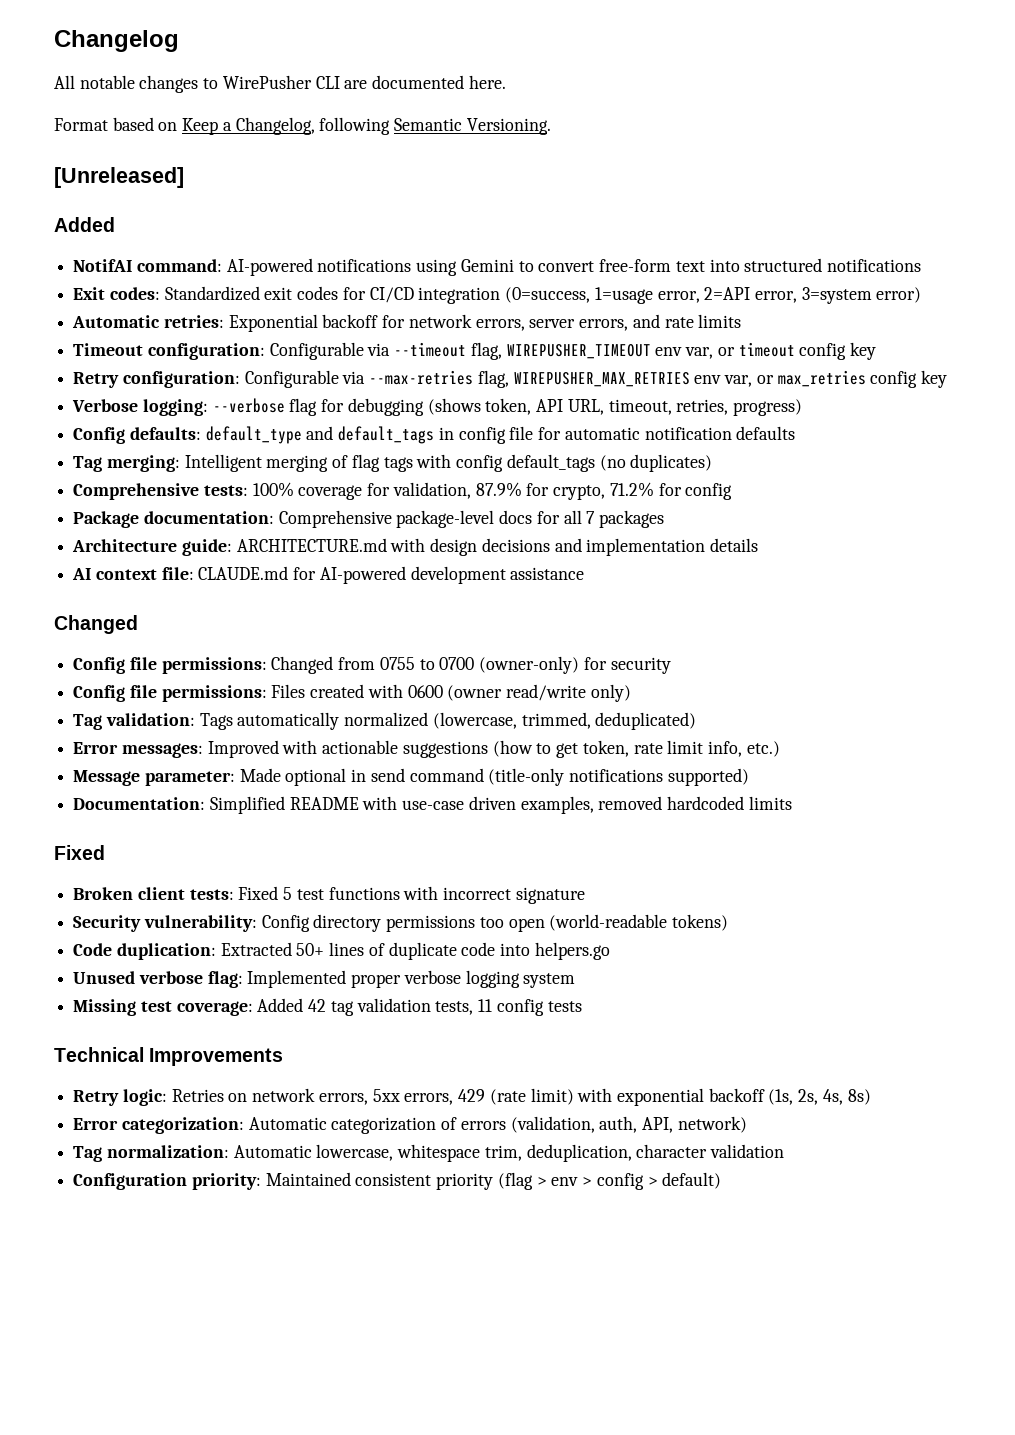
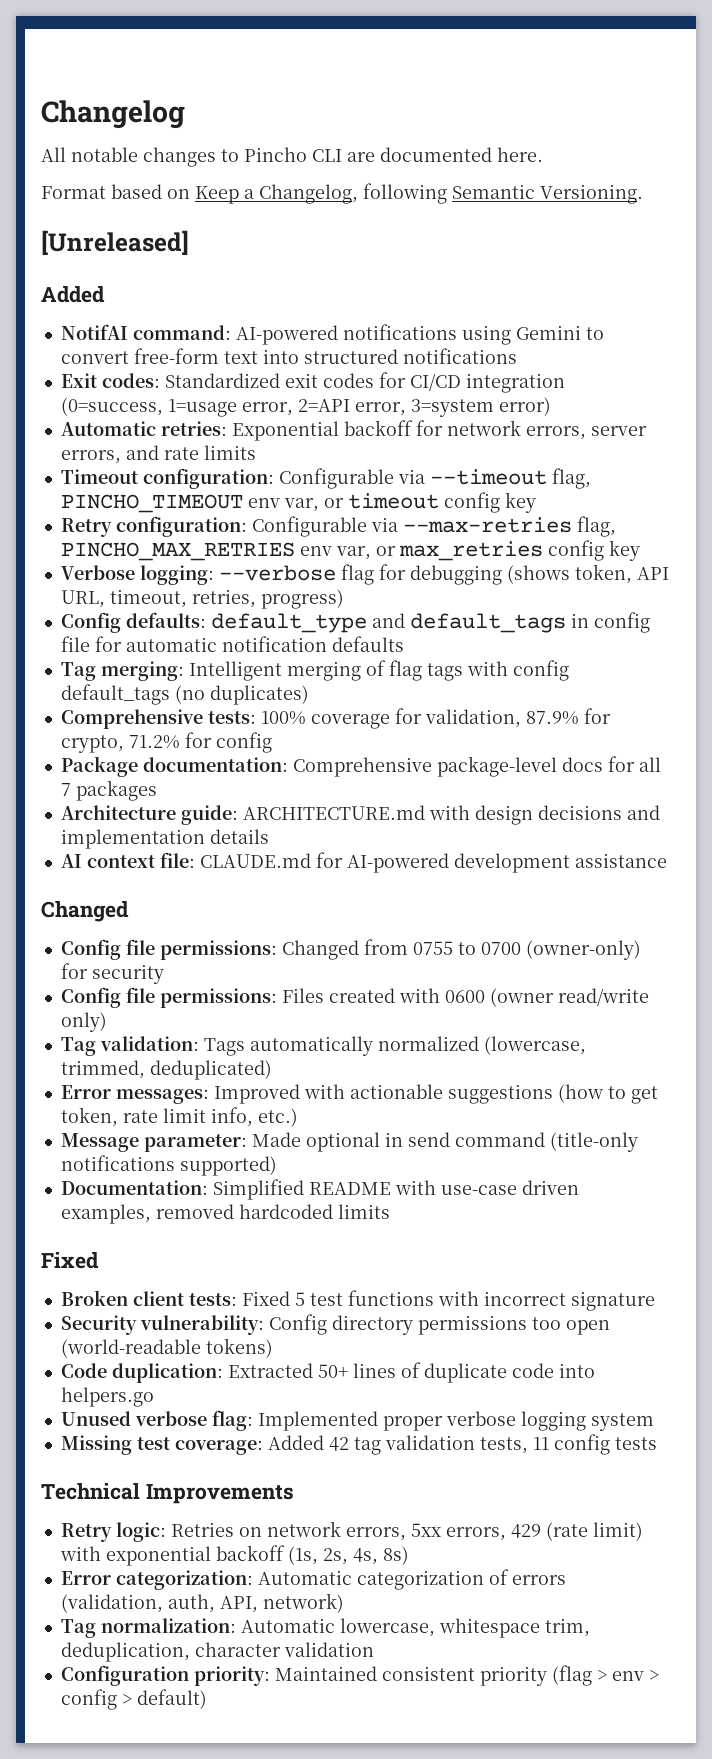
- All notable changes to WirePusher CLI are documented here.
+ All notable changes to Pincho CLI are documented here.
- Timeout configuration: Configurable via --timeout flag, WIREPUSHER_TIMEOUT env var, or timeout config key
+ Timeout configuration: Configurable via --timeout flag, PINCHO_TIMEOUT env var, or timeout config key
- Retry configuration: Configurable via --max-retries flag, WIREPUSHER_MAX_RETRIES env var, or max_retries config key
+ Retry configuration: Configurable via --max-retries flag, PINCHO_MAX_RETRIES env var, or max_retries config key

